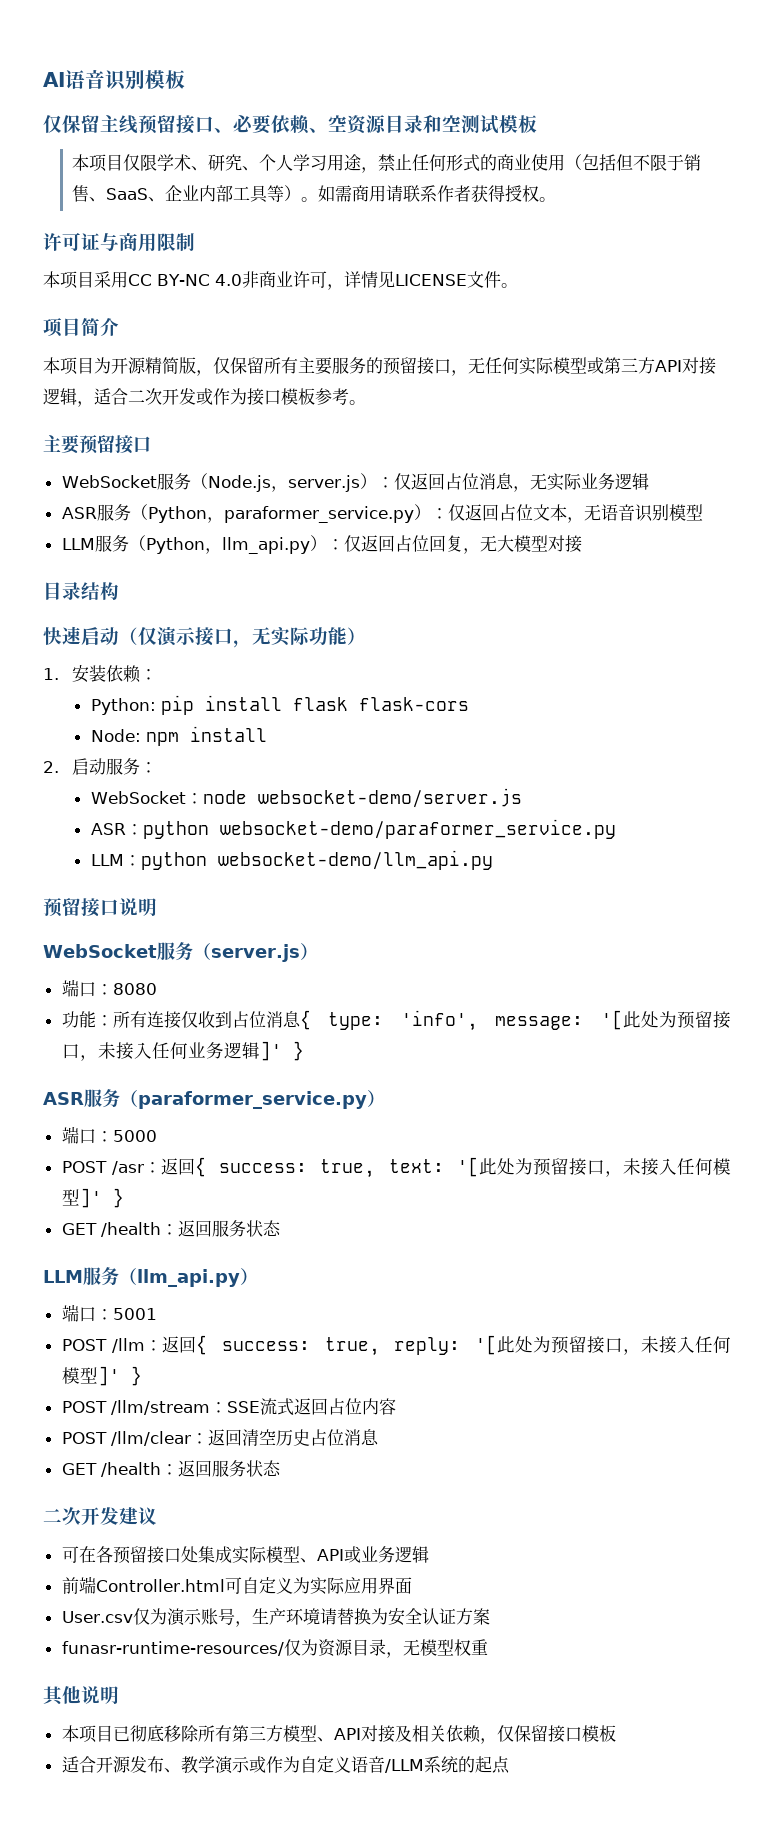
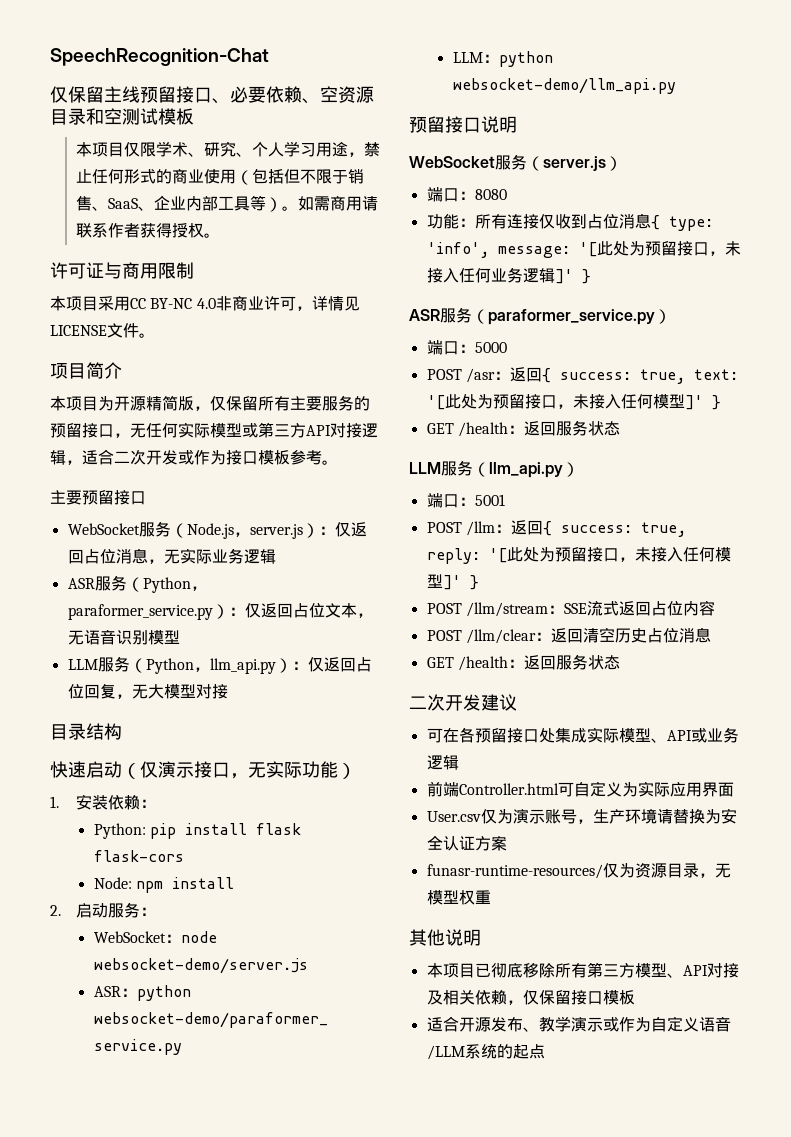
- AI语音识别模板
+ SpeechRecognition-Chat

